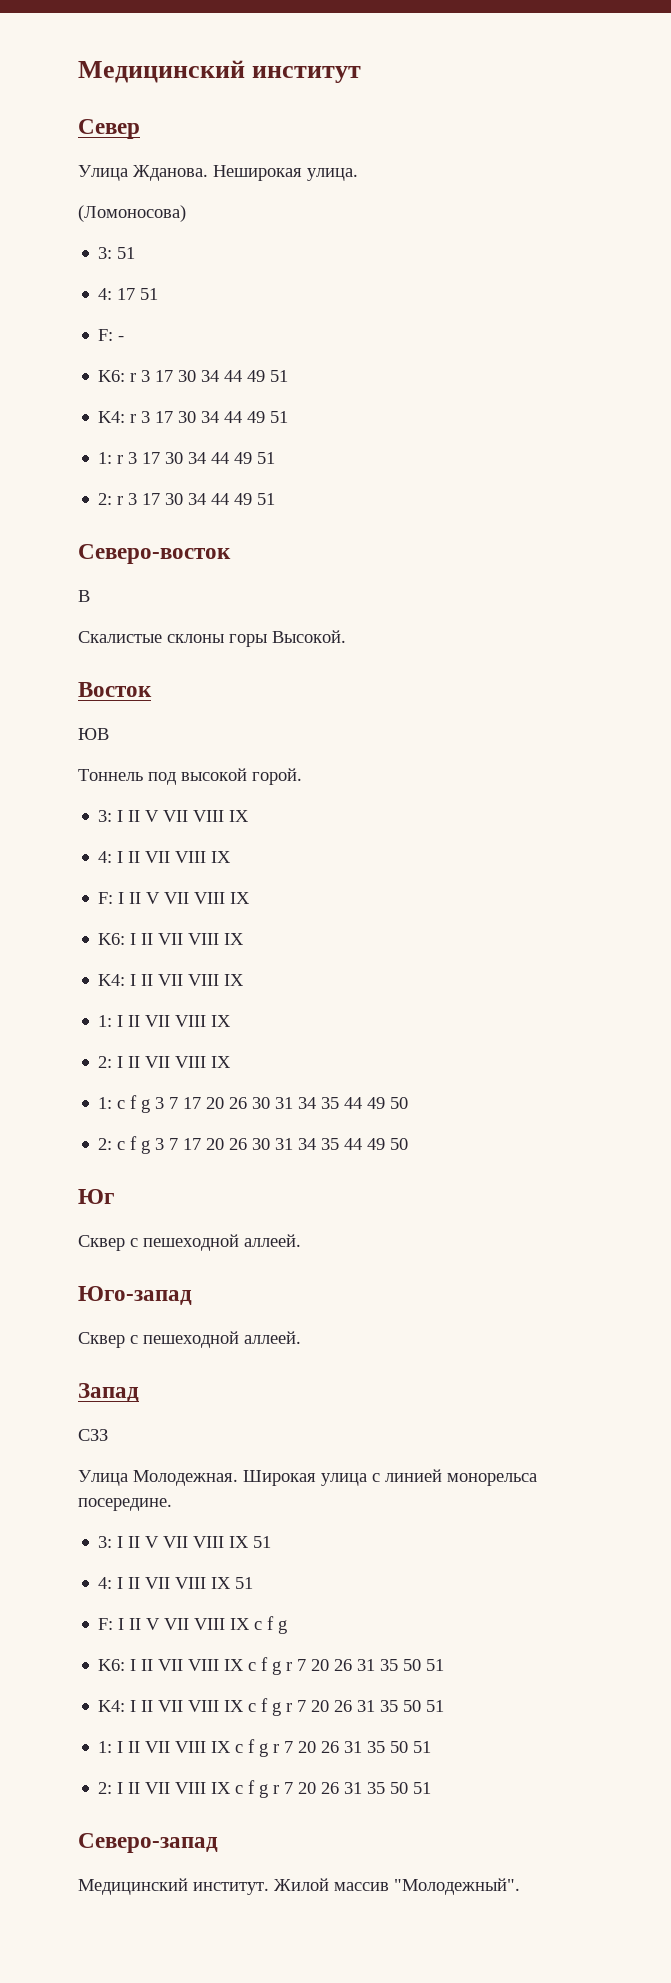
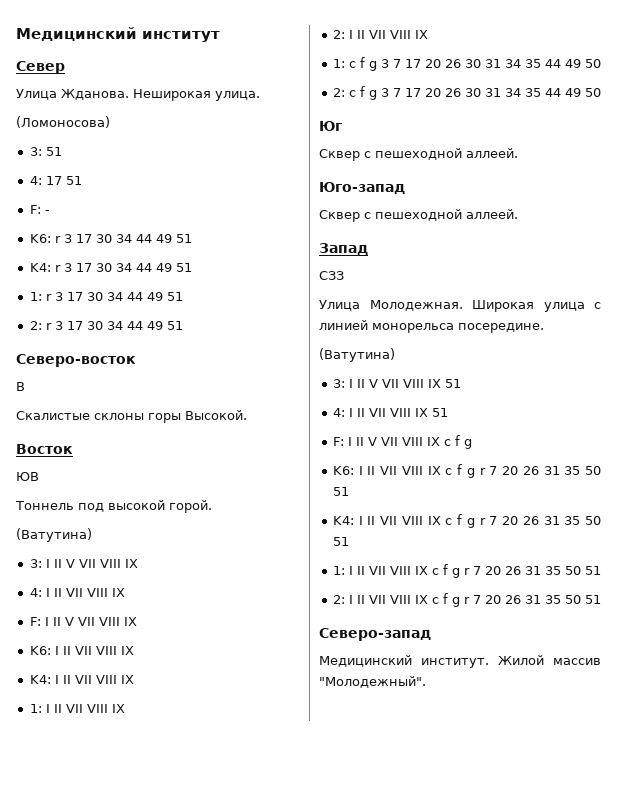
  Тоннель под высокой горой.
+ (Ватутина)
  Широкая улица с линией монорельса посередине.
+ (Ватутина)

